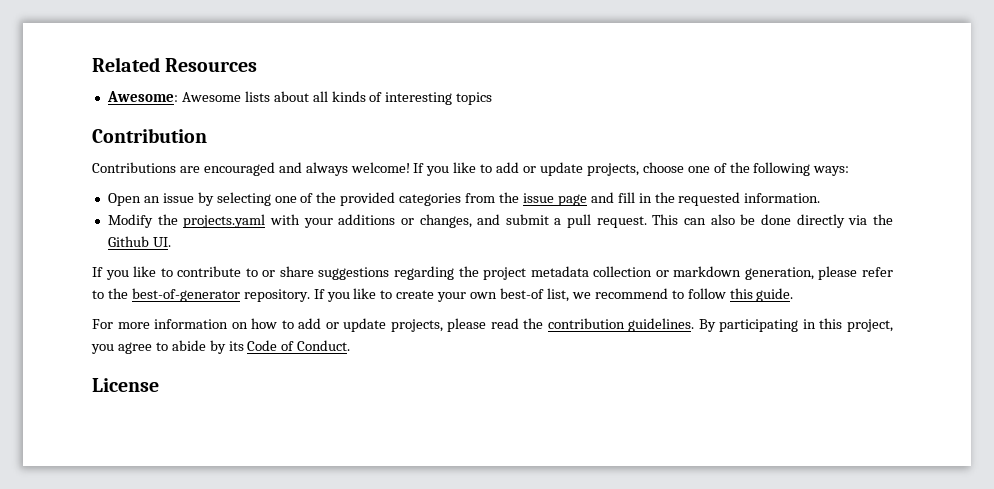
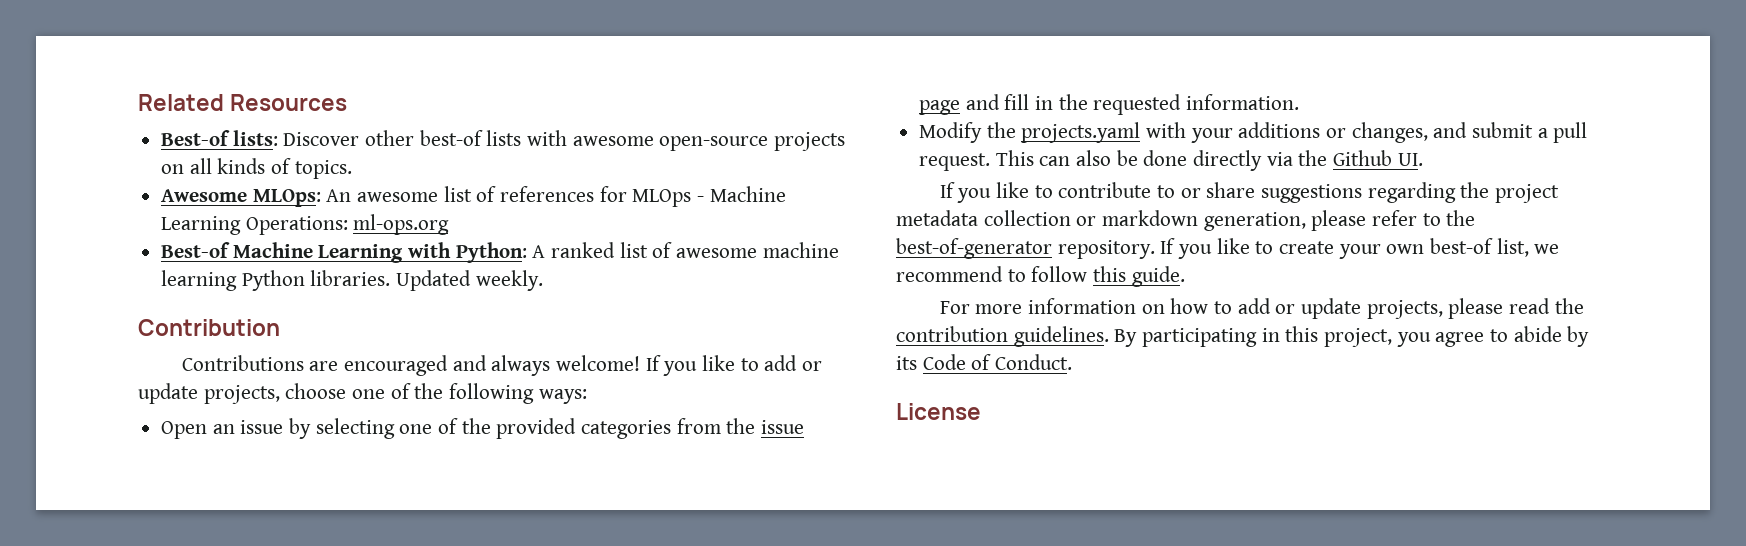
- Awesome: Awesome lists about all kinds of interesting topics
+ Best-of lists: Discover other best-of lists with awesome open-source projects on all kinds of topics.
+ Awesome MLOps: An awesome list of references for MLOps - Machine Learning Operations: ml-ops.org
+ Best-of Machine Learning with Python: A ranked list of awesome machine learning Python libraries. Updated weekly.

